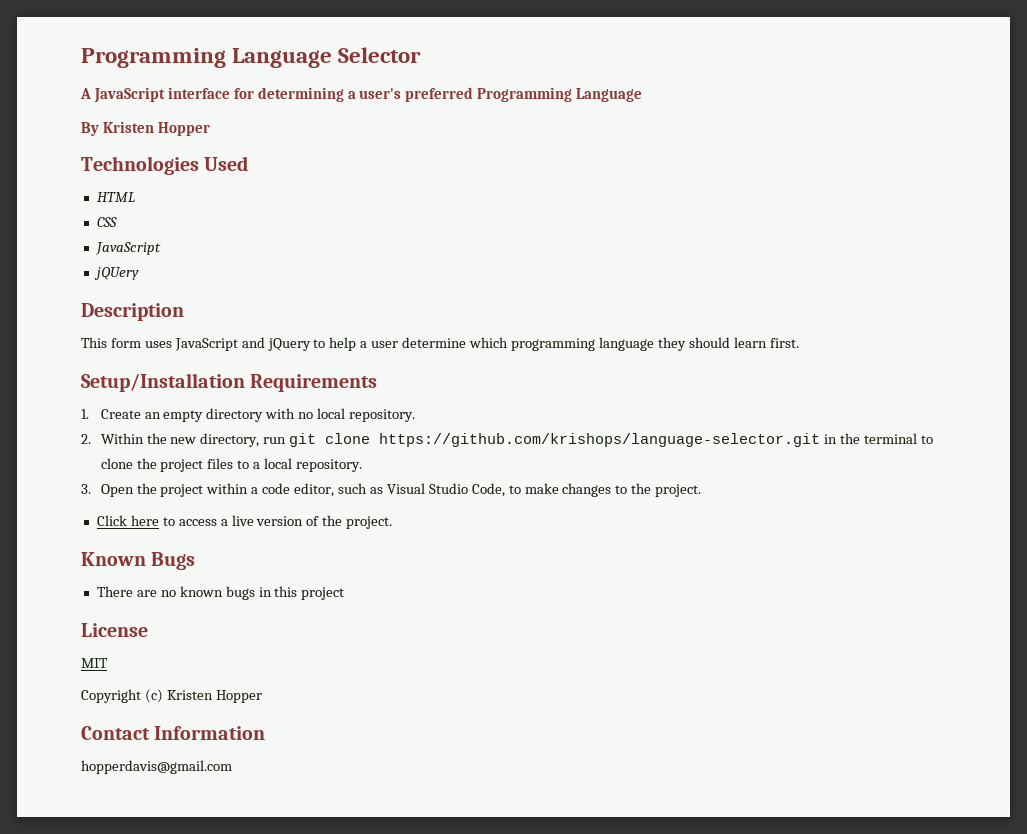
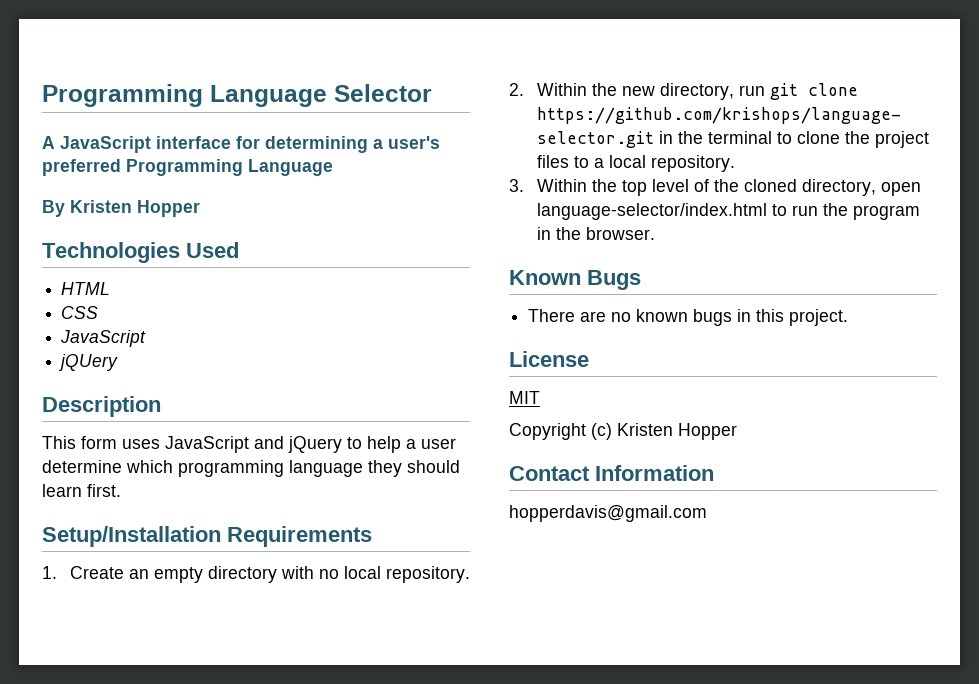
- 3. Open the project within a code editor, such as Visual Studio Code, to make changes to the project.
- Click here to access a live version of the project.
+ 3. Within the top level of the cloned directory, open language-selector/index.html to run the program in the browser.
- There are no known bugs in this project
+ There are no known bugs in this project.

